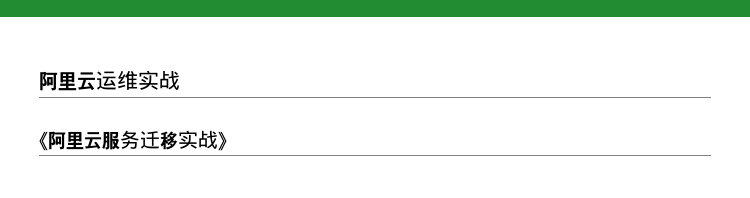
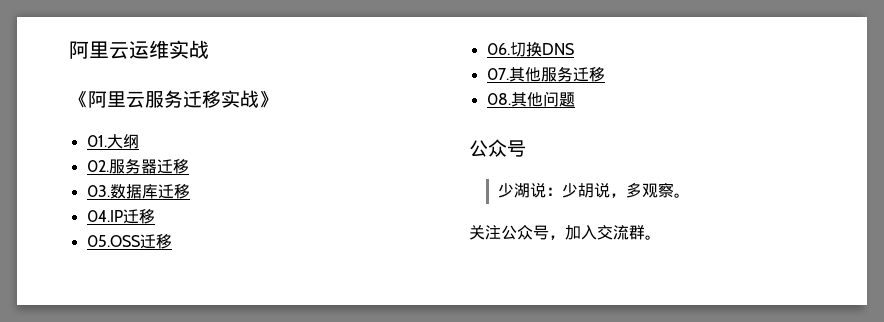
+ 01.大纲
+ 02.服务器迁移
+ 03.数据库迁移
+ 04.IP迁移
+ 05.OSS迁移
+ 06.切换DNS
+ 07.其他服务迁移
+ 08.其他问题
+ 公众号
+ 少湖说：少胡说，多观察。
+ 关注公众号，加入交流群。

